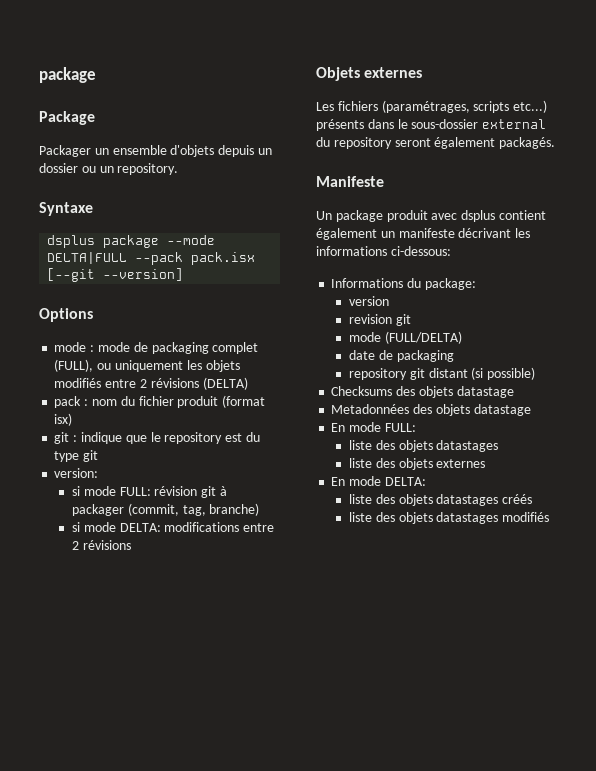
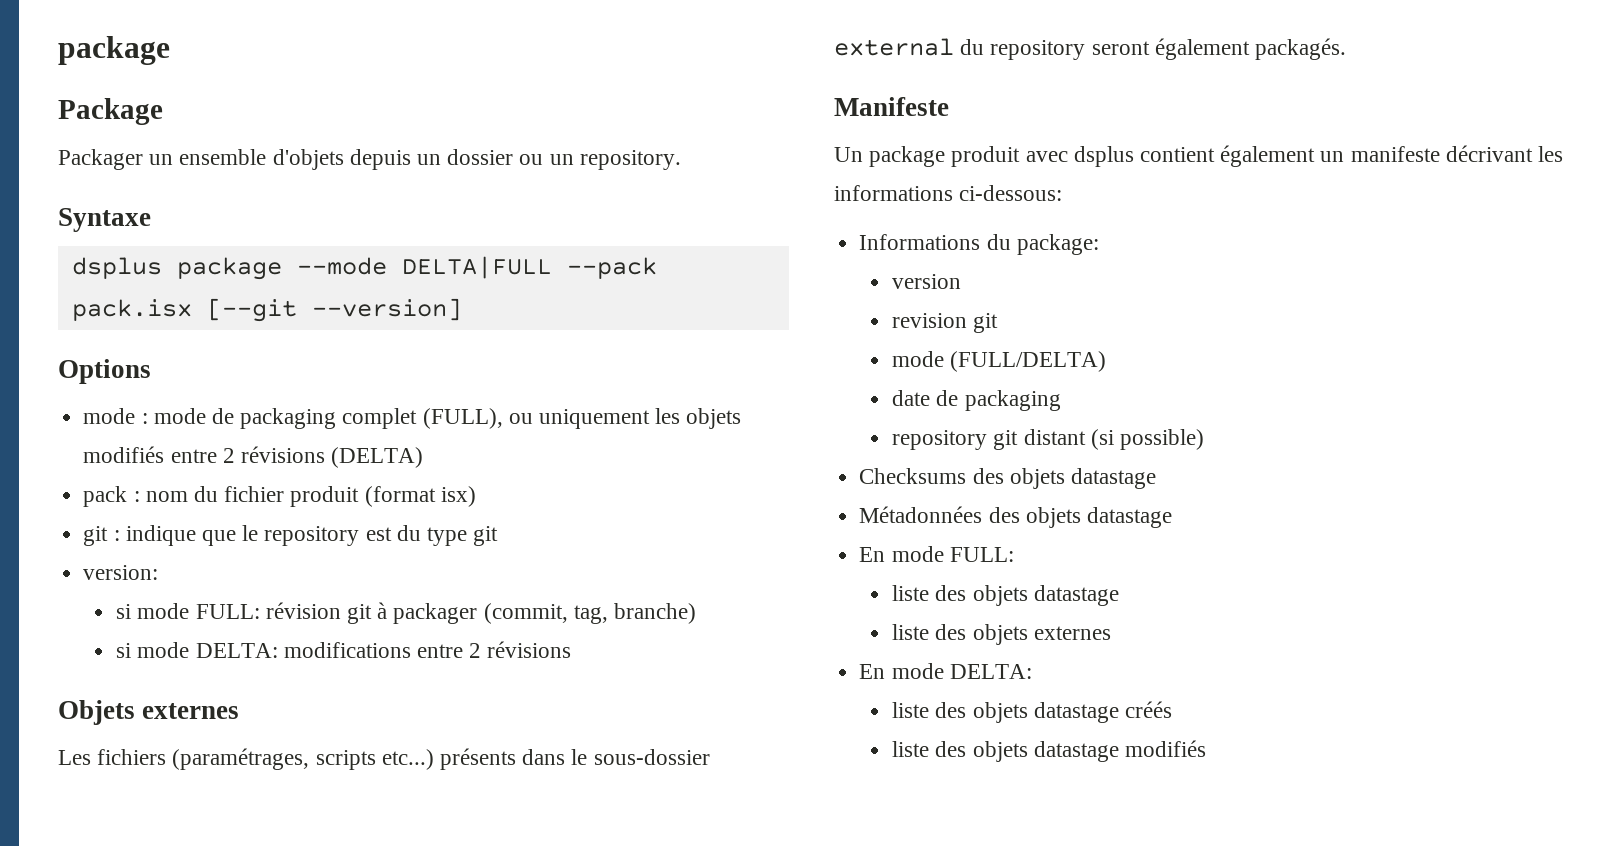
- Metadonnées des objets datastage
+ Métadonnées des objets datastage
  En mode FULL:
- liste des objets datastages
+ liste des objets datastage
- liste des objets datastages créés
+ liste des objets datastage créés
- liste des objets datastages modifiés
+ liste des objets datastage modifiés

